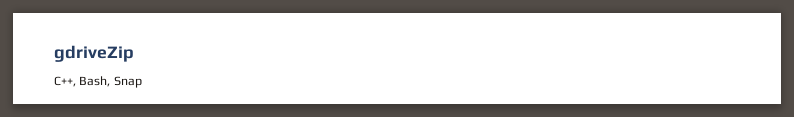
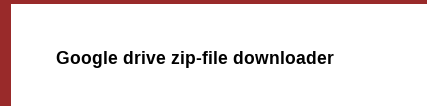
- gdriveZip
- C++, Bash, Snap
+ Google drive zip-file downloader

